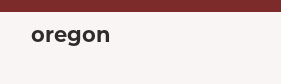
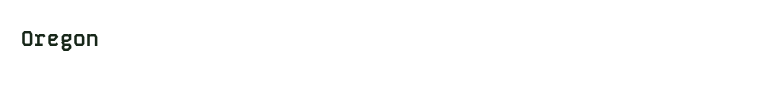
- oregon
+ Oregon

